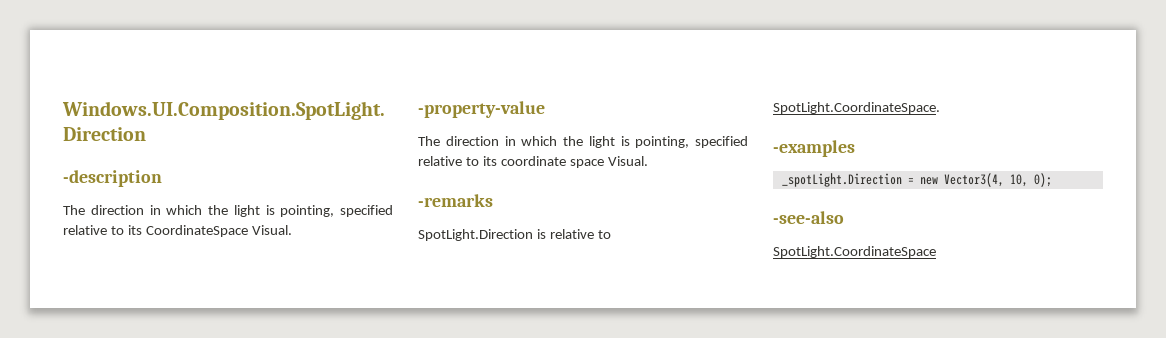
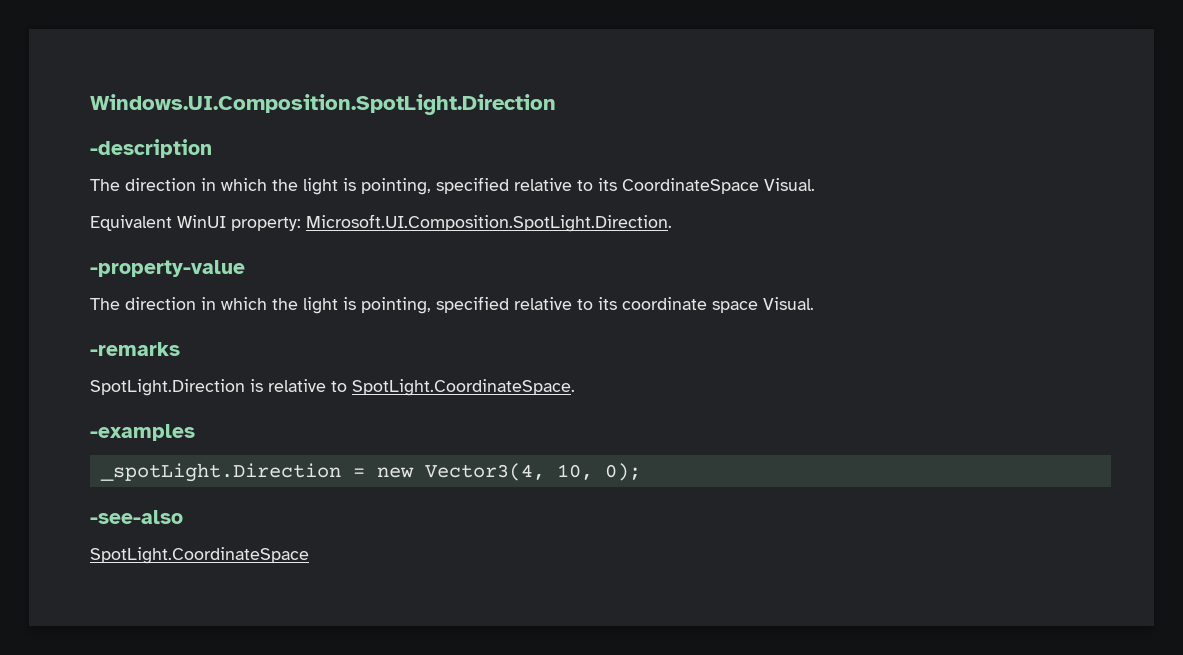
+ Equivalent WinUI property: Microsoft.UI.Composition.SpotLight.Direction.

